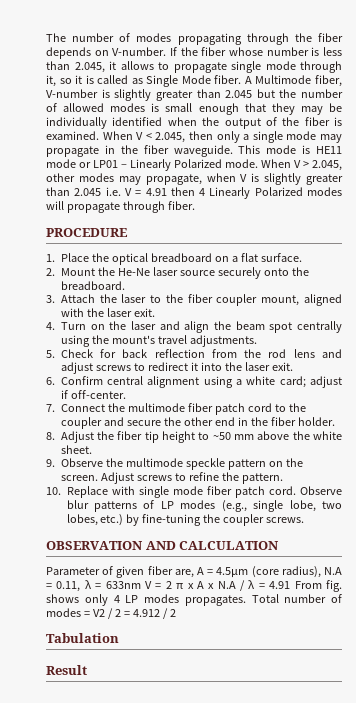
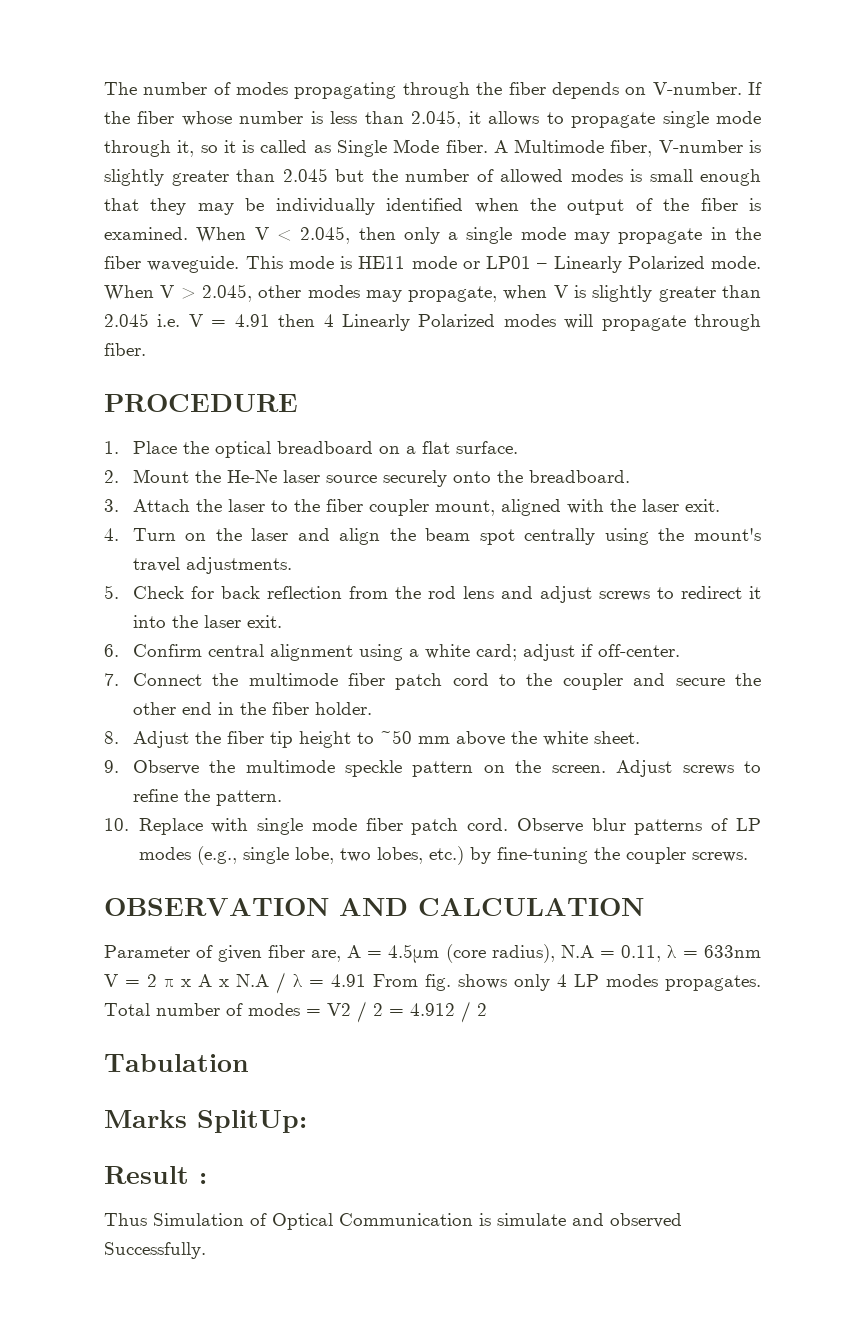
+ Marks SplitUp:
- Result
+ Result :
+ Thus Simulation of Optical Communication is simulate and observed Successfully.

